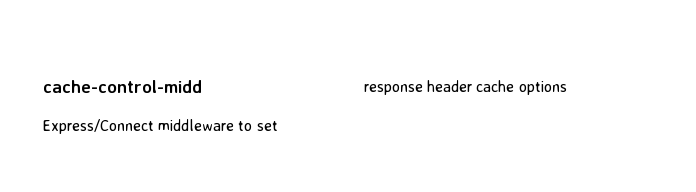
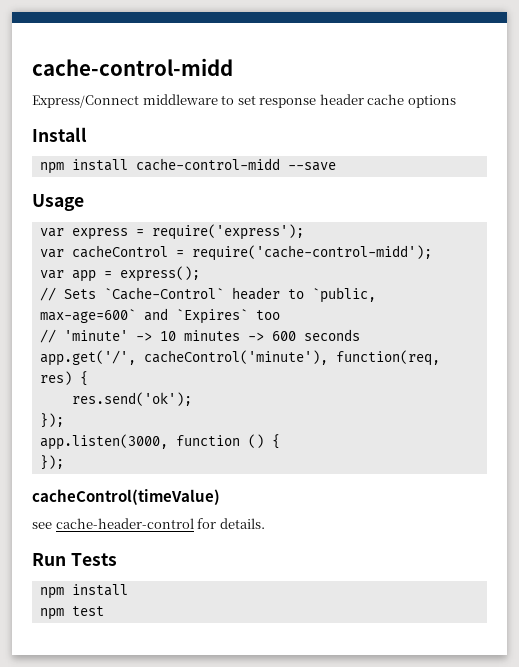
+ Install
+ npm install cache-control-midd --save
+ Usage
+ var express = require('express');
+ var cacheControl = require('cache-control-midd');
+ var app = express();
+ // Sets `Cache-Control` header to `public, max-age=600` and `Expires` too
+ // 'minute' -> 10 minutes -> 600 seconds
+ app.get('/', cacheControl('minute'), function(req, res) {
+ res.send('ok');
+ });
+ app.listen(3000, function () {
+ });
+ cacheControl(timeValue)
+ see cache-header-control for details.
+ Run Tests
+ npm install
+ npm test

